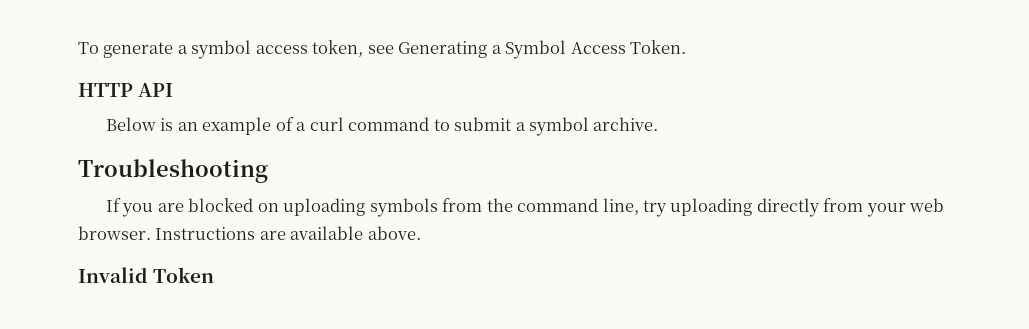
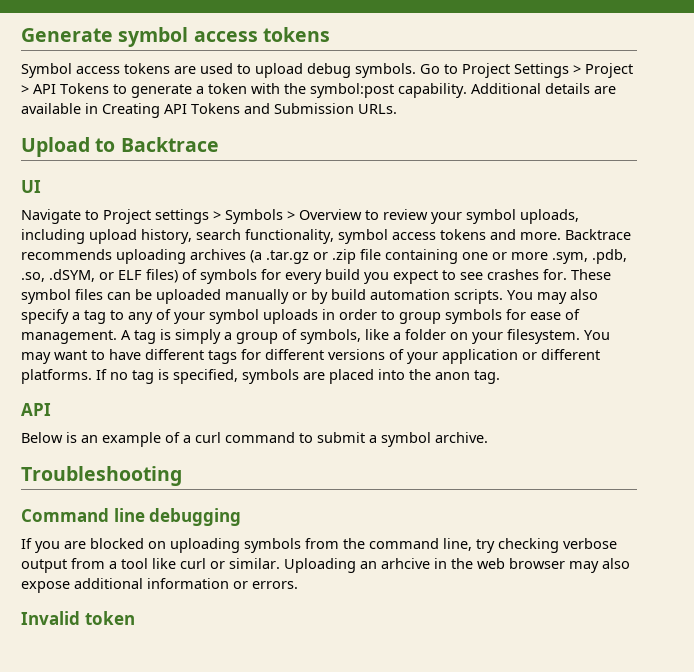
- To generate a symbol access token, see Generating a Symbol Access Token.
- HTTP API
+ Generate symbol access tokens
+ Symbol access tokens are used to upload debug symbols. Go to Project Settings > Project > API Tokens to generate a token with the symbol:post capability. Additional details are available in Creating API Tokens and Submission URLs.
+ Upload to Backtrace
+ UI
+ Navigate to Project settings > Symbols > Overview to review your symbol uploads, including upload history, search functionality, symbol access tokens and more. Backtrace recommends uploading archives (a .tar.gz or .zip file containing one or more .sym, .pdb, .so, .dSYM, or ELF files) of symbols for every build you expect to see crashes for. These symbol files can be uploaded manually or by build automation scripts. You may also specify a tag to any of your symbol uploads in order to group symbols for ease of management. A tag is simply a group of symbols, like a folder on your filesystem. You may want to have different tags for different versions of your application or different platforms. If no tag is specified, symbols are placed into the anon tag.
+ API
+ Command line debugging
- If you are blocked on uploading symbols from the command line, try uploading directly from your web browser. Instructions are available above.
+ If you are blocked on uploading symbols from the command line, try checking verbose output from a tool like curl or similar. Uploading an arhcive in the web browser may also expose additional information or errors.
- Invalid Token
+ Invalid token

